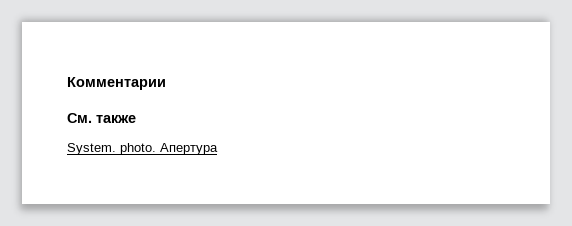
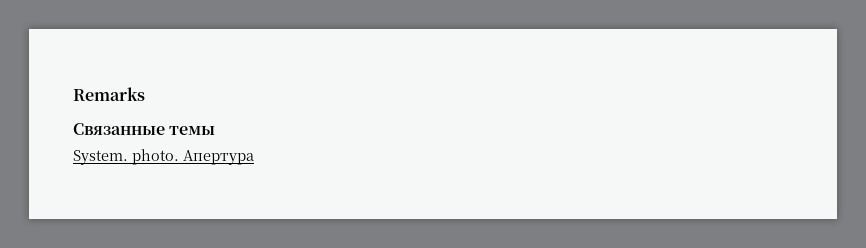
- Комментарии
- См. также
+ Remarks
+ Связанные темы

